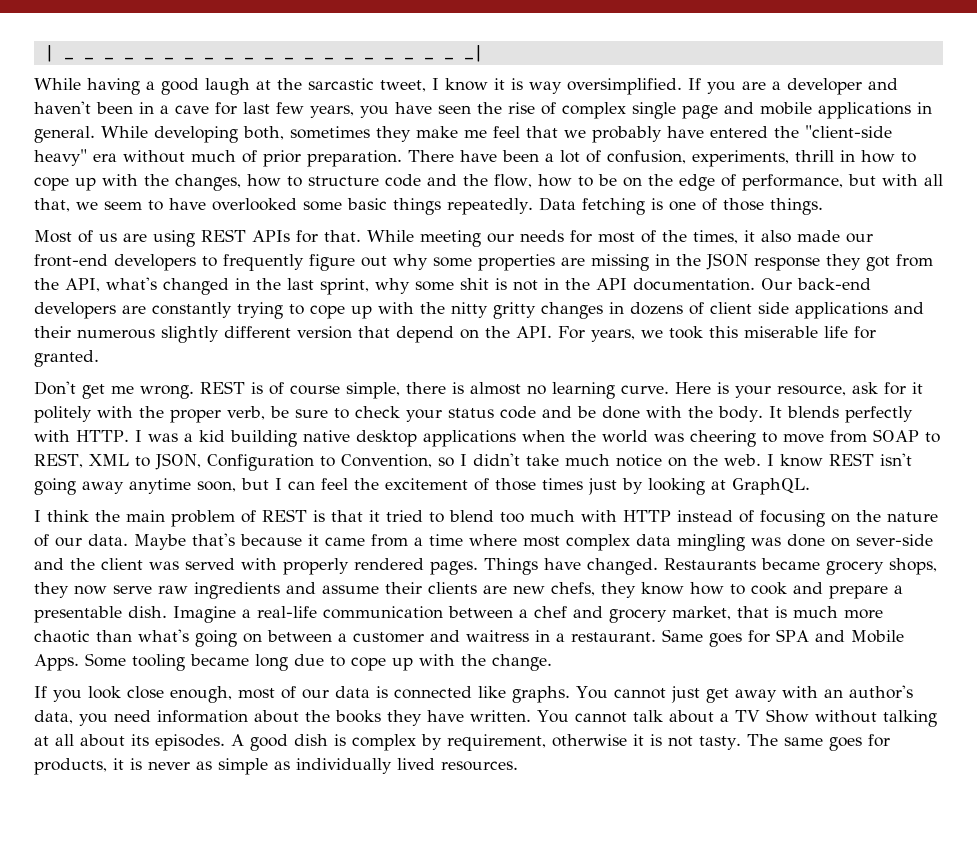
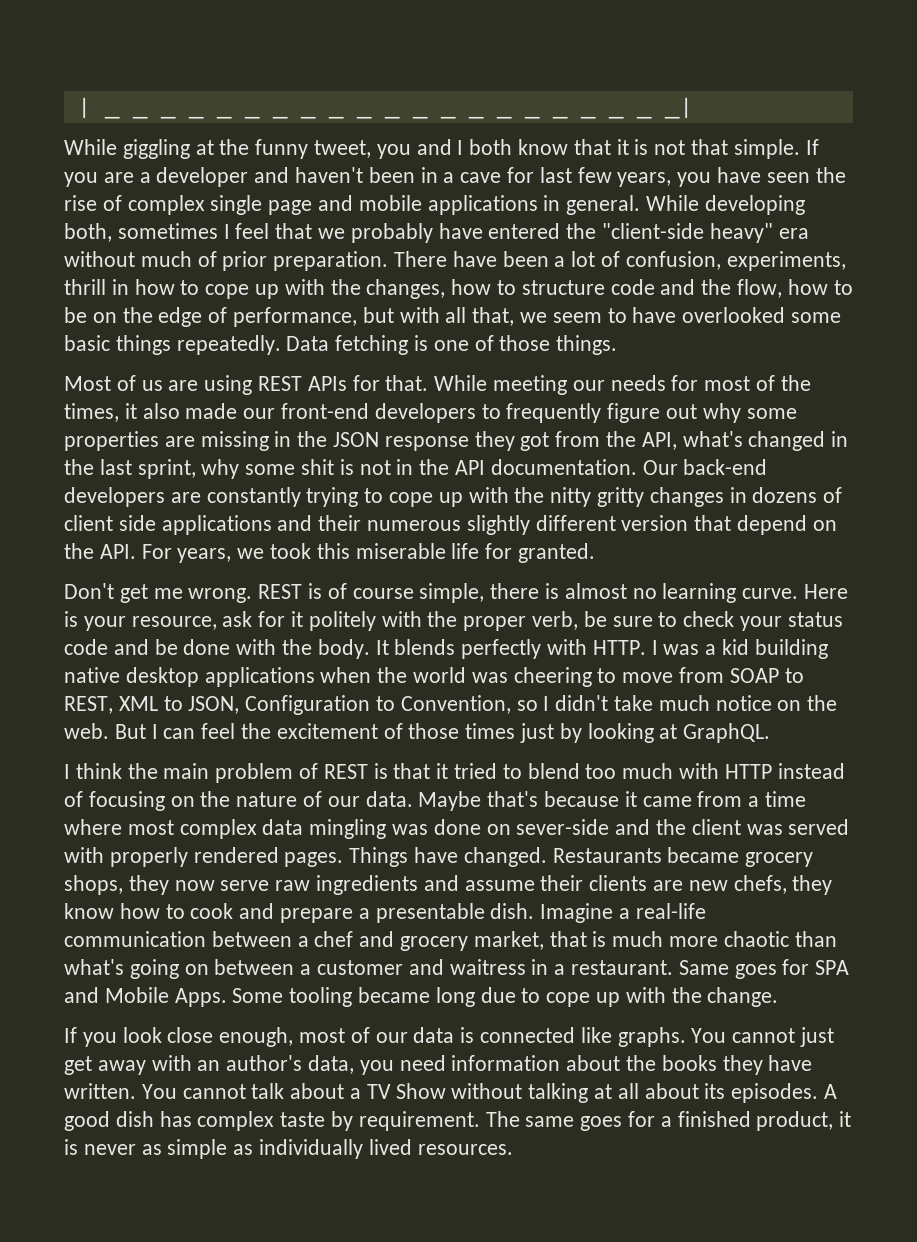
- While having a good laugh at the sarcastic tweet, I know it is way oversimplified.
+ While giggling at the funny tweet, you and I both know that it is not that simple.
- While developing both, sometimes they make me feel that we probably have entered the "client-side heavy" era without much of prior preparation.
+ While developing both, sometimes I feel that we probably have entered the "client-side heavy" era without much of prior preparation.
- I know REST isn't going away anytime soon, but I can feel the excitement of those times just by looking at GraphQL.
+ But I can feel the excitement of those times just by looking at GraphQL.
- A good dish is complex by requirement, otherwise it is not tasty.
+ A good dish has complex taste by requirement.
- The same goes for products, it is never as simple as individually lived resources.
+ The same goes for a finished product, it is never as simple as individually lived resources.

